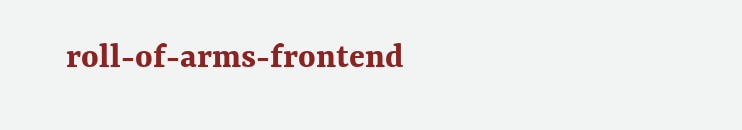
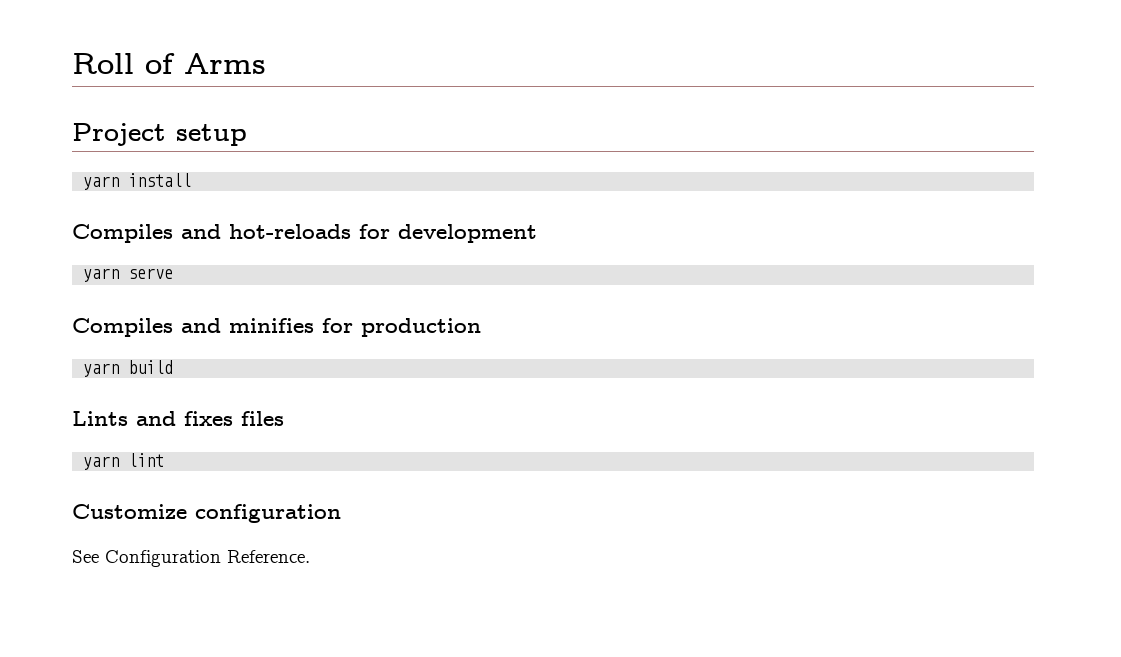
- roll-of-arms-frontend
+ Roll of Arms
+ Project setup
+ yarn install
+ Compiles and hot-reloads for development
+ yarn serve
+ Compiles and minifies for production
+ yarn build
+ Lints and fixes files
+ yarn lint
+ Customize configuration
+ See Configuration Reference.

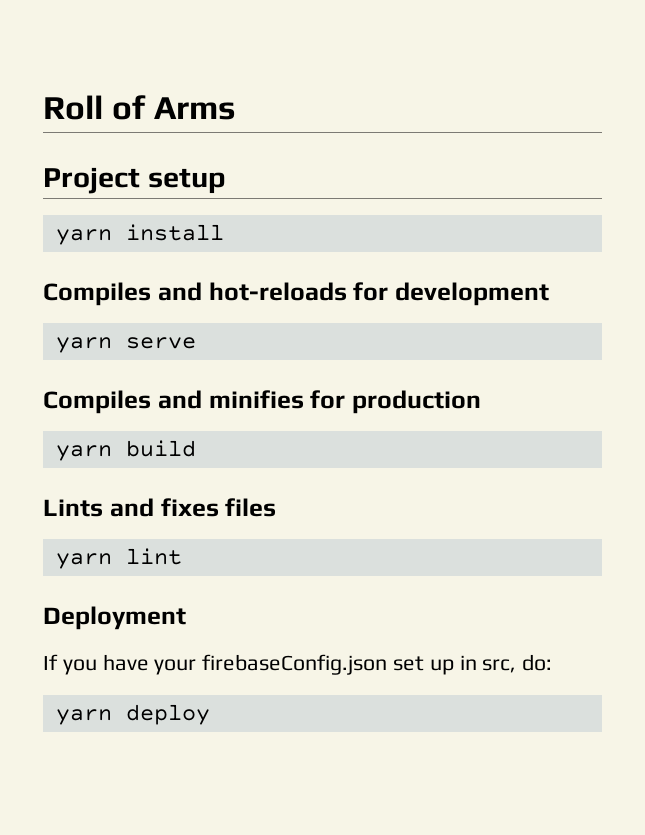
- Customize configuration
- See Configuration Reference.
+ Deployment
+ If you have your firebaseConfig.json set up in src, do:
+ yarn deploy

